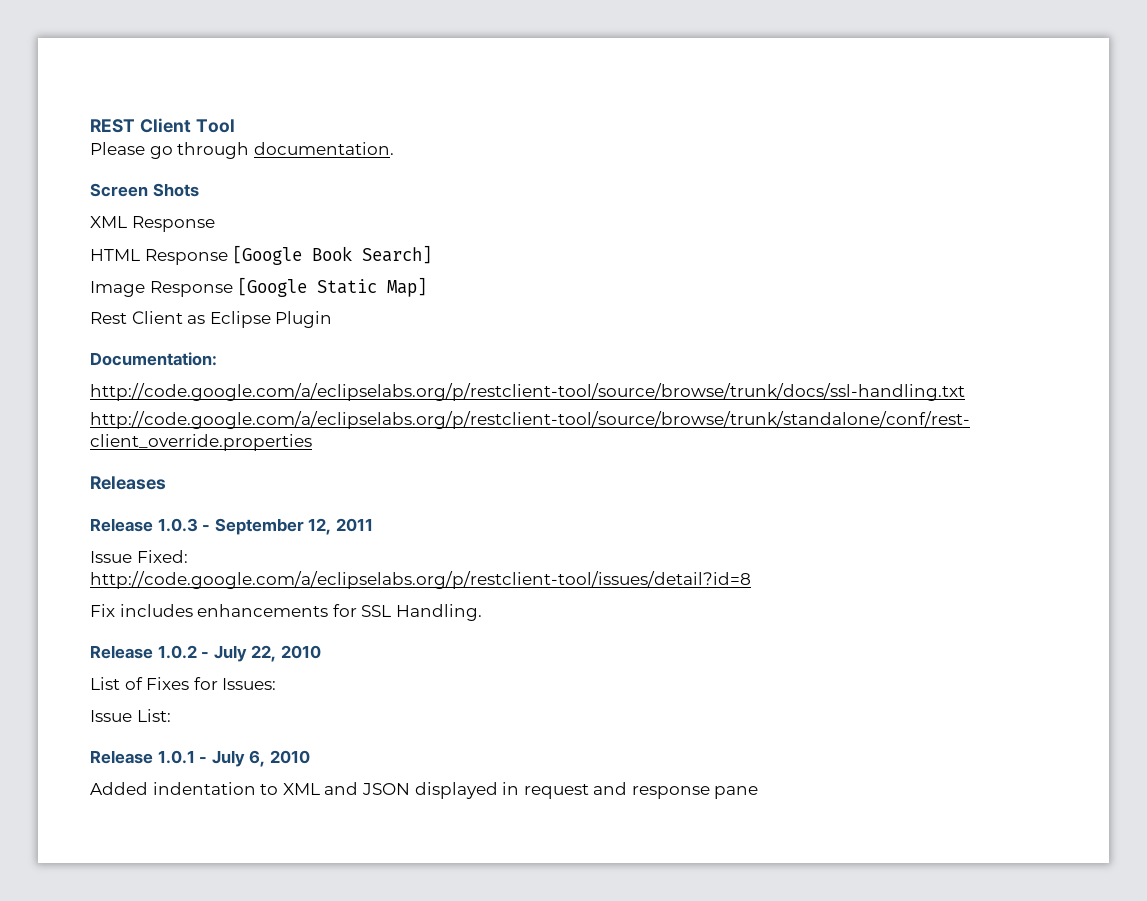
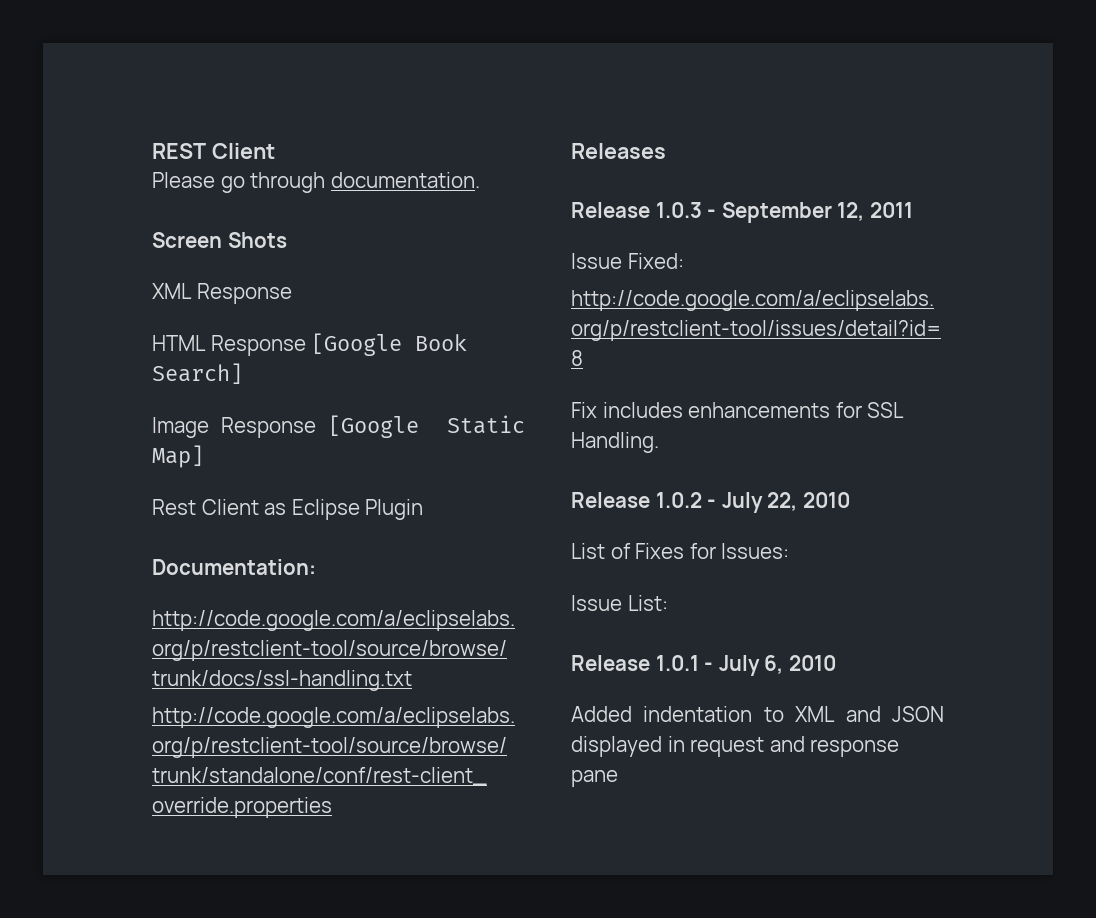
- REST Client Tool
+ REST Client

